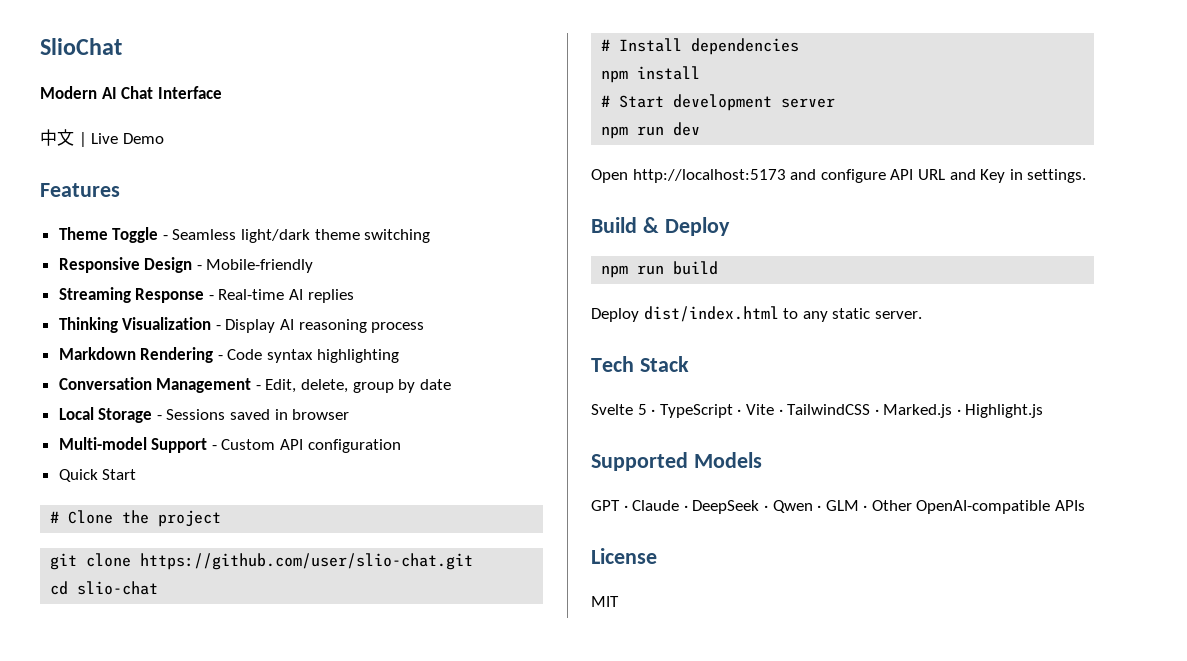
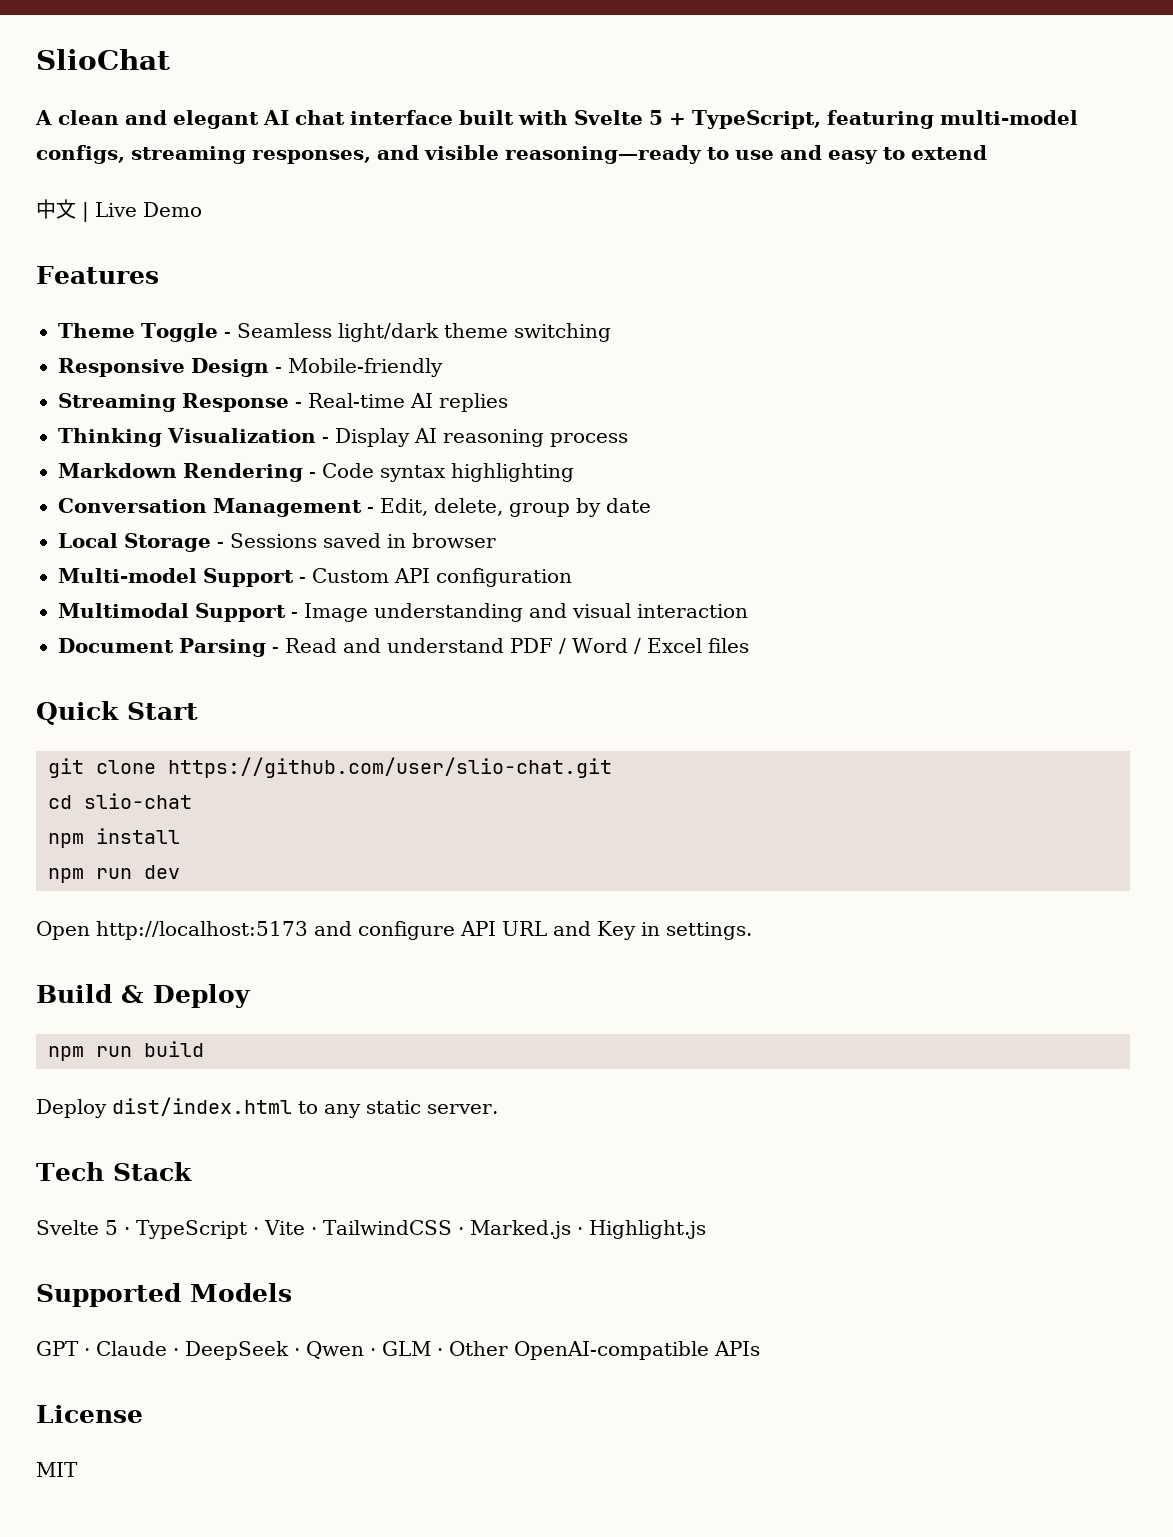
- Modern AI Chat Interface
+ A clean and elegant AI chat interface built with Svelte 5 + TypeScript, featuring multi-model configs, streaming responses, and visible reasoning—ready to use and easy to extend
+ Multimodal Support - Image understanding and visual interaction
+ Document Parsing - Read and understand PDF / Word / Excel files
  Quick Start
- # Clone the project
- # Install dependencies
- # Start development server

